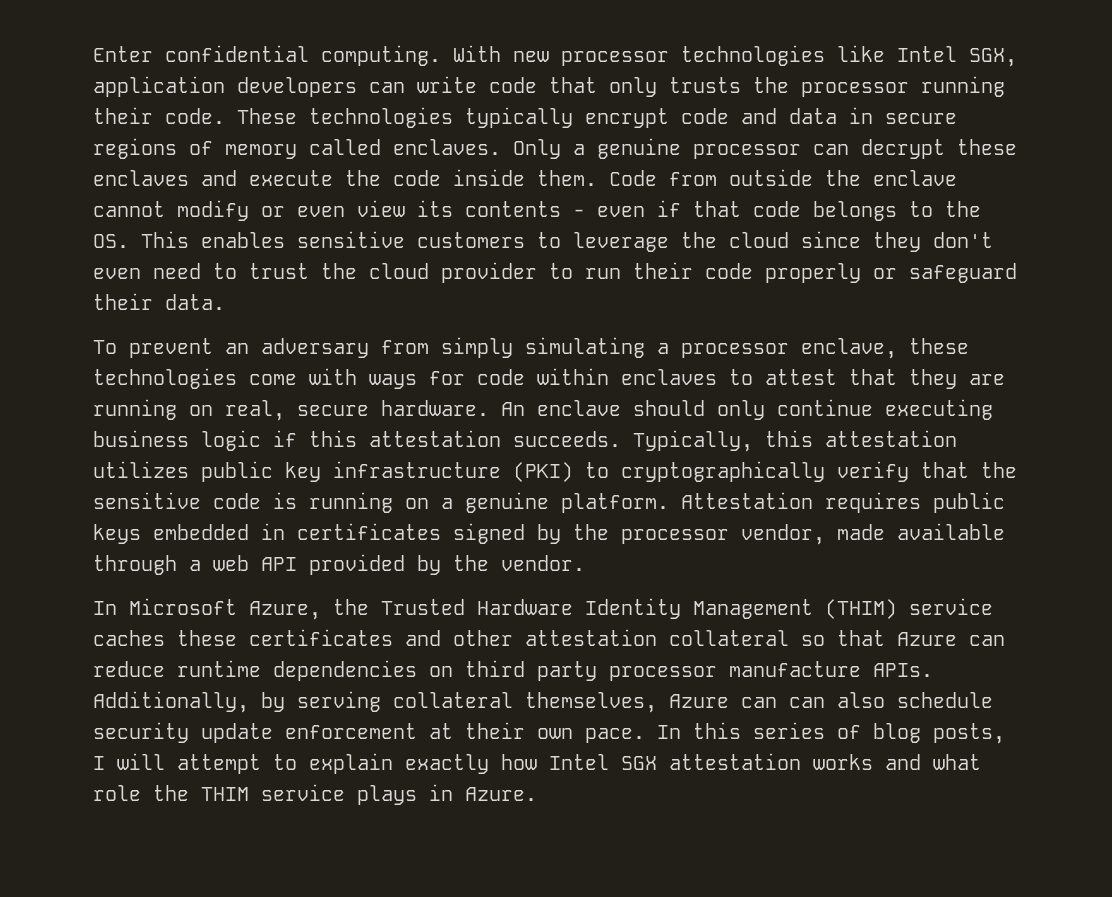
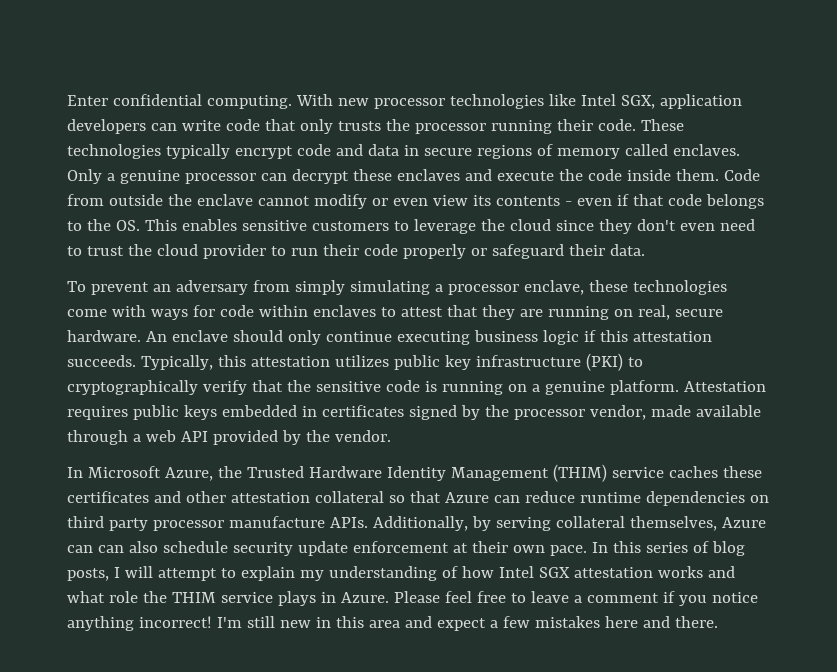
- In this series of blog posts, I will attempt to explain exactly how Intel SGX attestation works and what role the THIM service plays in Azure.
+ In this series of blog posts, I will attempt to explain my understanding of how Intel SGX attestation works and what role the THIM service plays in Azure.
+ Please feel free to leave a comment if you notice anything incorrect! I'm still new in this area and expect a few mistakes here and there.

